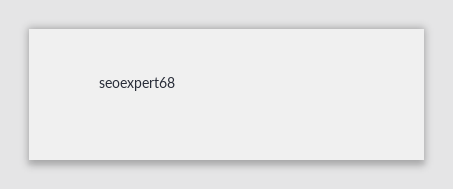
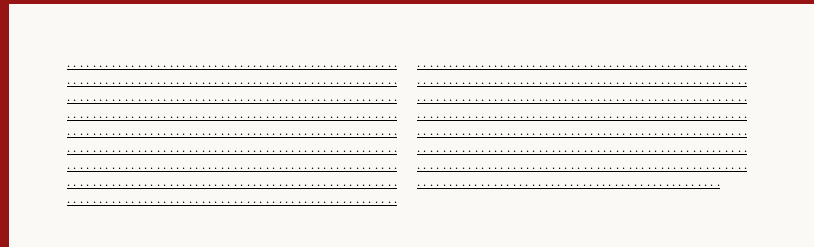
- seoexpert68
+ . . . . . . . . . . . . . . . . . . . . . . . . . . . . . . . . . . . . . . . . . . . . . . . . . . . . . . . . . . . . . . . . . . . . . . . . . . . . . . . . . . . . . . . . . . . . . . . . . . . . . . . . . . . . . . . . . . . . . . . . . . . . . . . . . . . . . . . . . . . . . . . . . . . . . . . . . . . . . . . . . . . . . . . . . . . . . . . . . . . . . . . . . . . . . . . . . . . . . . . . . . . . . . . . . . . . . . . . . . . . . . . . . . . . . . . . . . . . . . . . . . . . . . . . . . . . . . . . . . . . . . . . . . . . . . . . . . . . . . . . . . . . . . . . . . . . . . . . . . . . . . . . . . . . . . . . . . . . . . . . . . . . . . . . . . . . . . . . . . . . . . . . . . . . . . . . . . . . . . . . . . . . . . . . . . . . . . . . . . . . . . . . . . . . . . . . . . . . . . . . . . . . . . . . . . . . . . . . . . . . . . . . . . . . . . . . . . . . . . . . . . . . . . . . . . . . . . . . . . . . . . . . . . . . . . . . . . . . . . . . . . . . . . . . . . . . . . . . . . . . . . . . . . . . . . . . . . . . . . . . . . . . . . . . . . . . . . . . . . . . . . . . . . . . . . . . . . . . . . . . . . . . . . . . . . . . . . . . . . . . . . . . . . . . . . . . . . . . . . . . . . . . . . . . . . . . . . . . . . . . . . . . . . . . . . . . . . . . . . . . . . . . . . . . . . . . . . . . . . . . . . . . . . . . . . . . . . . . . . . . . . . . . . . . . . . . . . . . . . . . . . . . . . . . . . . . . . . . . . . . . . . . . . . . . . . . . . . . . . . . . . . . . . . . . . . . . . . . . . . . . . . . . . . . . . . . . . . . . . . . . . . . . . . . . . . . . . . . . . . . . . . . . . . . . . . . . . . . . . . . . . . . . . . . . . . . . . . . . . . . . . . . . . . . . . . . . . . . . . . . . . . . . . . . . . . . . . . . . . . .

